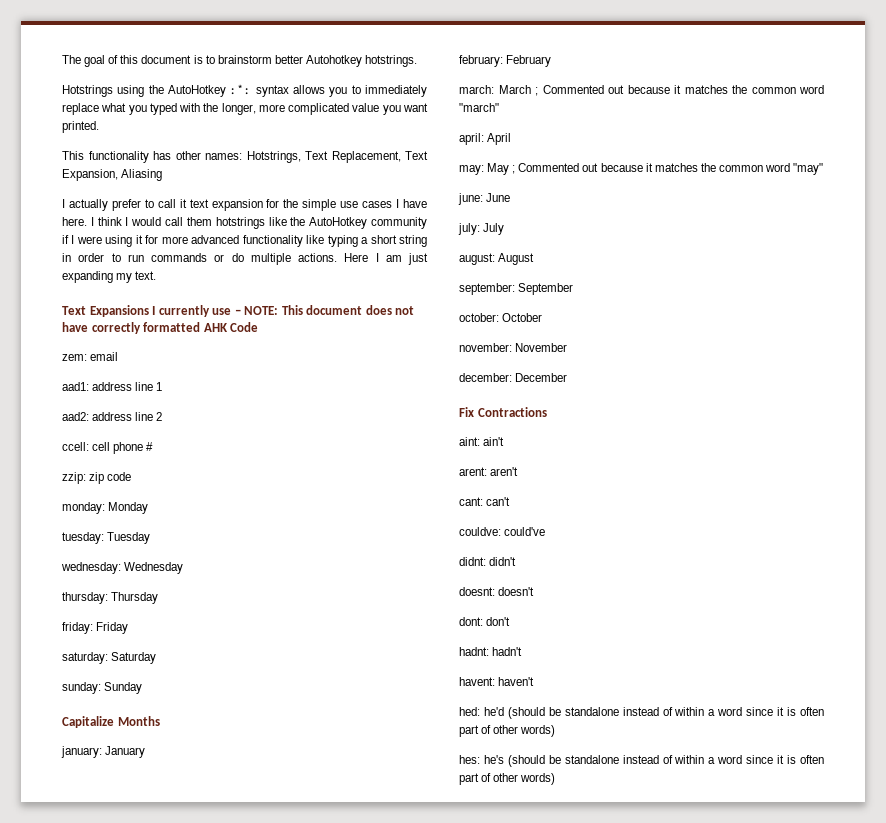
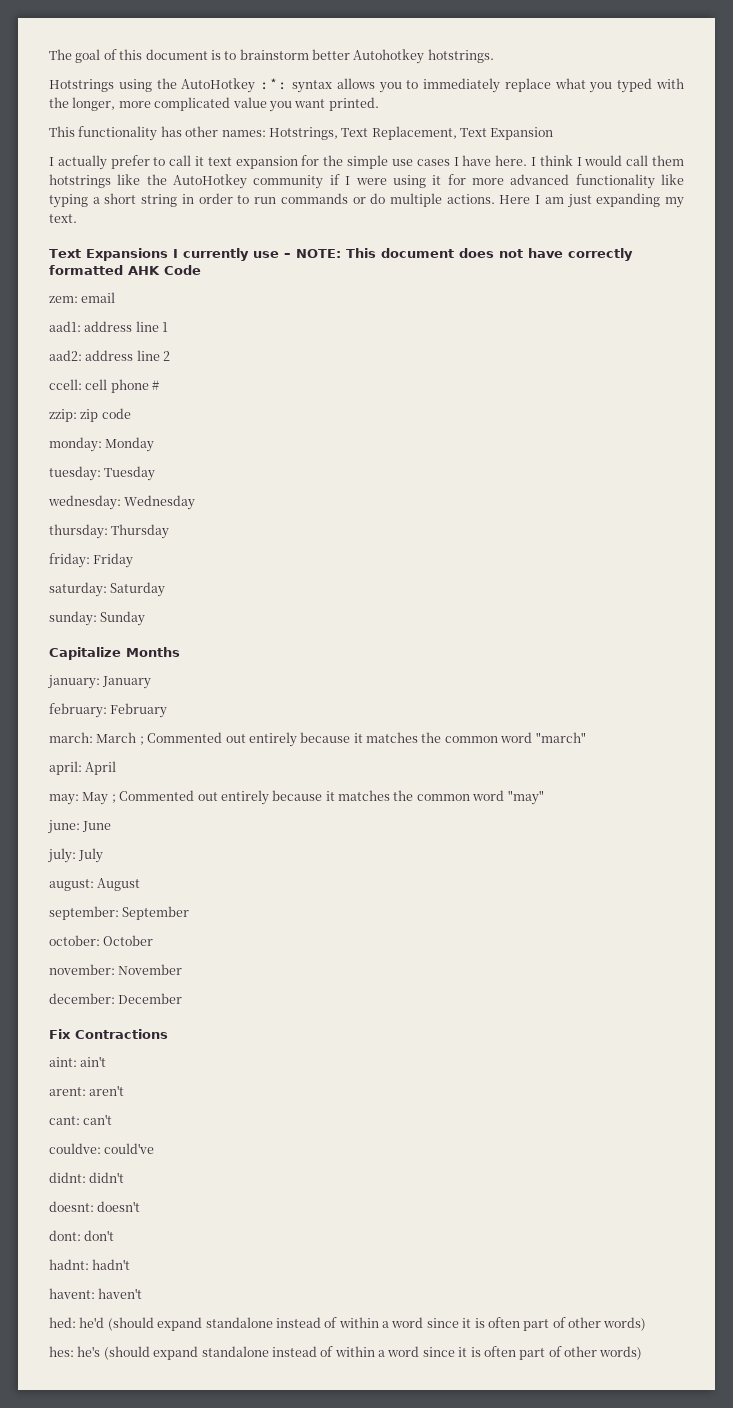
- This functionality has other names: Hotstrings, Text Replacement, Text Expansion, Aliasing
+ This functionality has other names: Hotstrings, Text Replacement, Text Expansion
- march: March ; Commented out because it matches the common word "march"
+ march: March ; Commented out entirely because it matches the common word "march"
- may: May ; Commented out because it matches the common word "may"
+ may: May ; Commented out entirely because it matches the common word "may"
- hed: he'd (should be standalone instead of within a word since it is often part of other words)
+ hed: he'd (should expand standalone instead of within a word since it is often part of other words)
- hes: he's (should be standalone instead of within a word since it is often part of other words)
+ hes: he's (should expand standalone instead of within a word since it is often part of other words)

